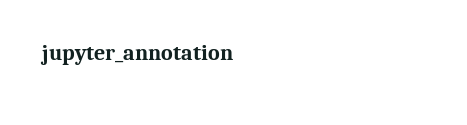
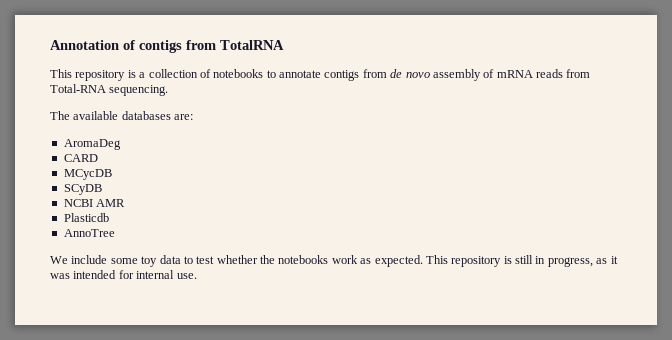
- jupyter_annotation
+ Annotation of contigs from TotalRNA
+ This repository is a collection of notebooks to annotate contigs from de novo assembly of mRNA reads from Total-RNA sequencing.
+ The available databases are:
+ AromaDeg
+ CARD
+ MCycDB
+ SCyDB
+ NCBI AMR
+ Plasticdb
+ AnnoTree
+ We include some toy data to test whether the notebooks work as expected. This repository is still in progress, as it was intended for internal use.

